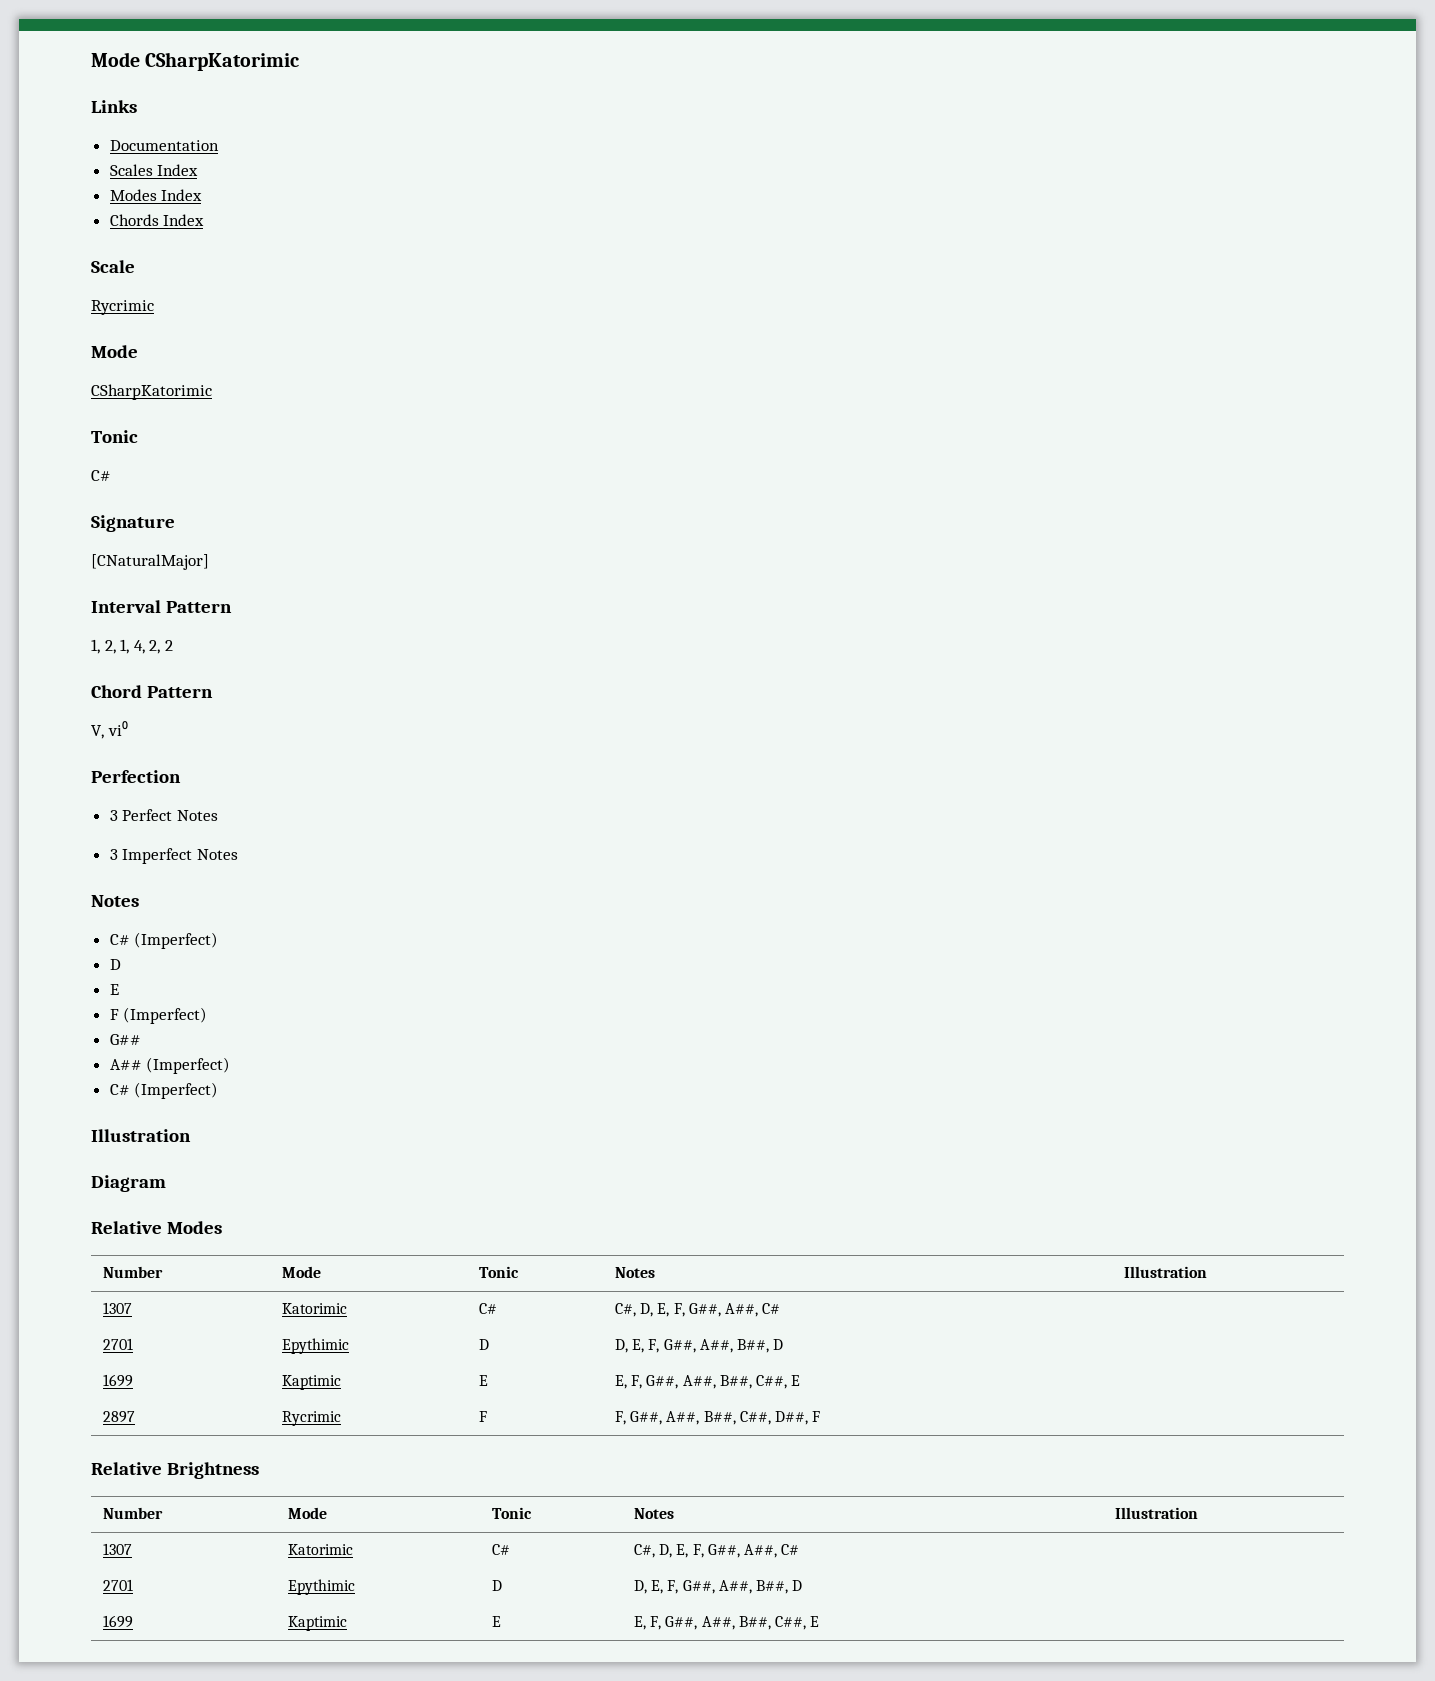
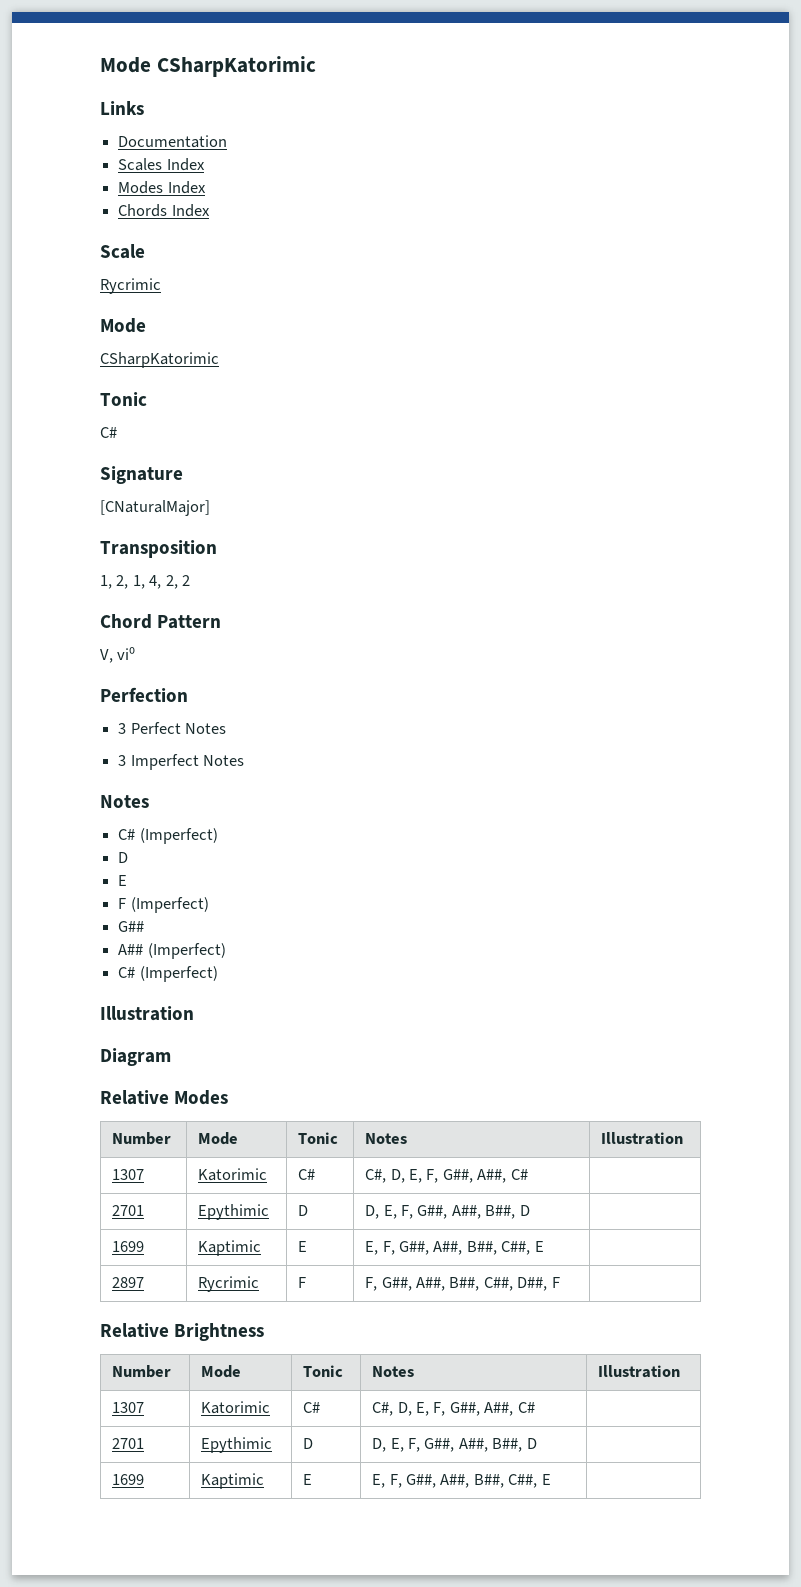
- Interval Pattern
+ Transposition

